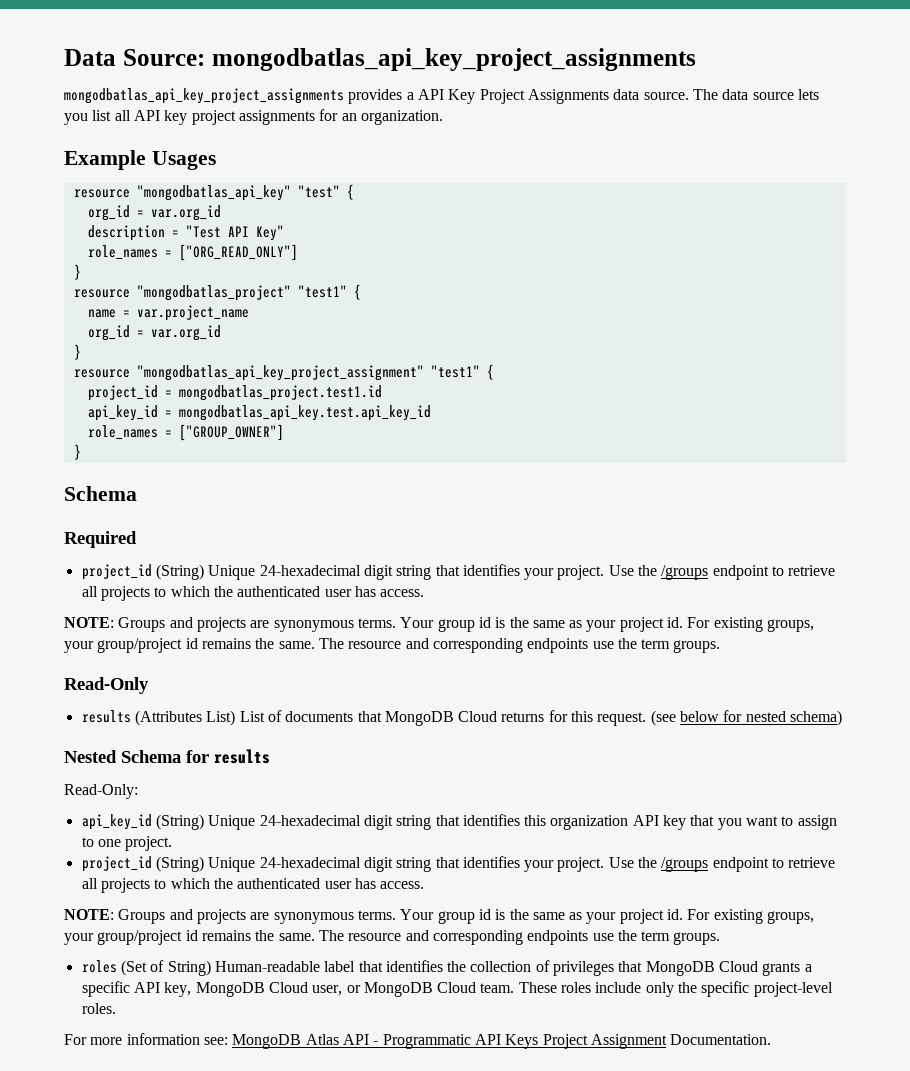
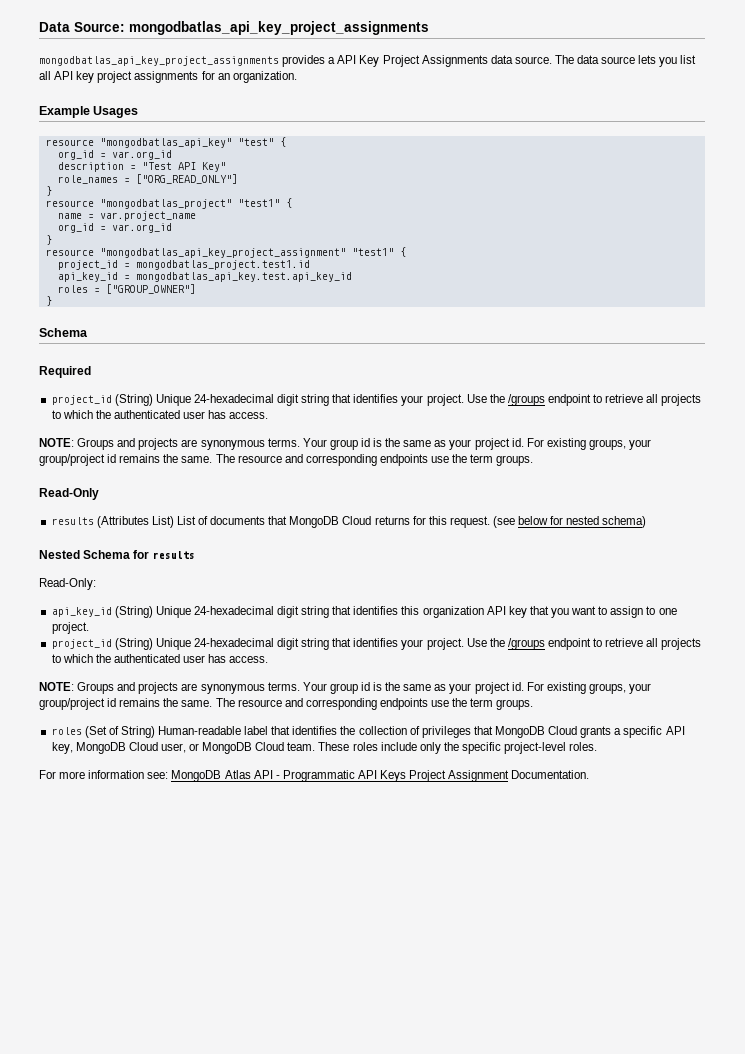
- role_names = ["GROUP_OWNER"]
+ roles = ["GROUP_OWNER"]

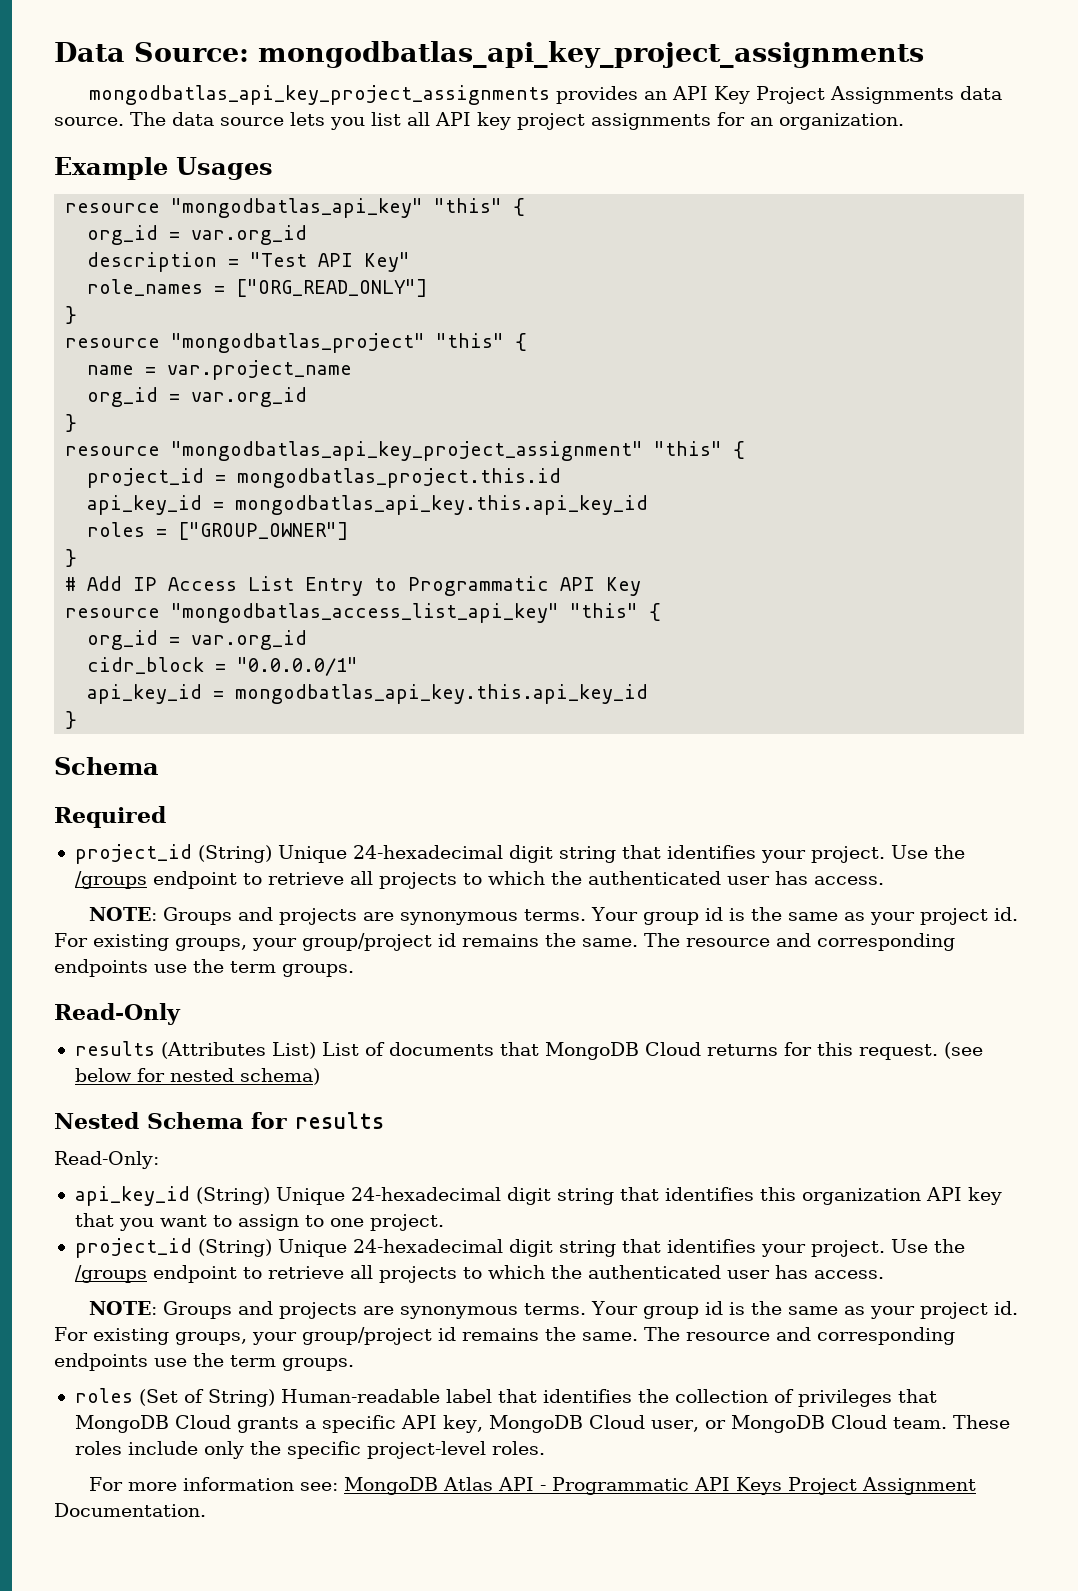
- mongodbatlas_api_key_project_assignments provides a API Key Project Assignments data source.
+ mongodbatlas_api_key_project_assignments provides an API Key Project Assignments data source.
- resource "mongodbatlas_api_key" "test" {
+ resource "mongodbatlas_api_key" "this" {
- resource "mongodbatlas_project" "test1" {
+ resource "mongodbatlas_project" "this" {
- resource "mongodbatlas_api_key_project_assignment" "test1" {
+ resource "mongodbatlas_api_key_project_assignment" "this" {
- project_id = mongodbatlas_project.test1.id
- api_key_id = mongodbatlas_api_key.test.api_key_id
+ project_id = mongodbatlas_project.this.id
+ api_key_id = mongodbatlas_api_key.this.api_key_id
+ # Add IP Access List Entry to Programmatic API Key
+ resource "mongodbatlas_access_list_api_key" "this" {
+ org_id = var.org_id
+ cidr_block = "0.0.0.0/1"
+ api_key_id = mongodbatlas_api_key.this.api_key_id
+ }

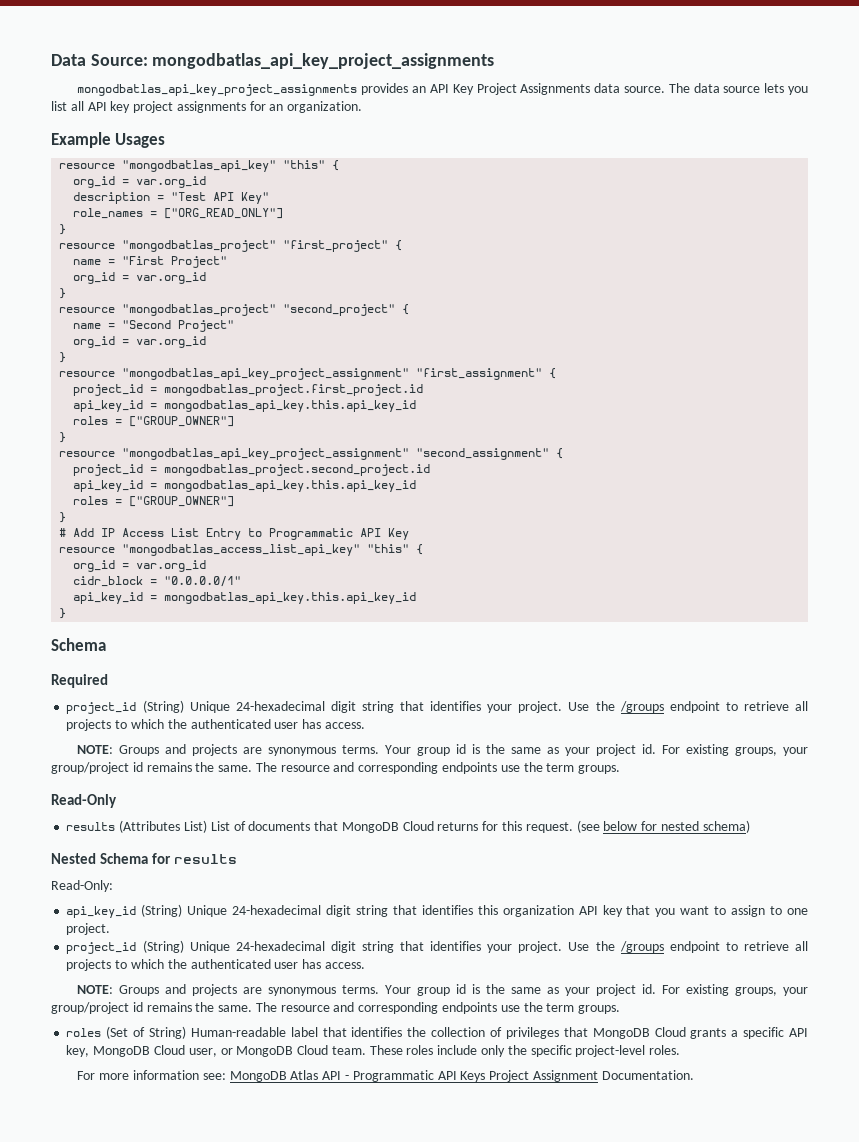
- resource "mongodbatlas_project" "this" {
- name = var.project_name
+ resource "mongodbatlas_project" "first_project" {
+ name = "First Project"
+ org_id = var.org_id
+ }
+ resource "mongodbatlas_project" "second_project" {
+ name = "Second Project"
- resource "mongodbatlas_api_key_project_assignment" "this" {
- project_id = mongodbatlas_project.this.id
+ resource "mongodbatlas_api_key_project_assignment" "first_assignment" {
+ project_id = mongodbatlas_project.first_project.id
+ api_key_id = mongodbatlas_api_key.this.api_key_id
+ roles = ["GROUP_OWNER"]
+ }
+ resource "mongodbatlas_api_key_project_assignment" "second_assignment" {
+ project_id = mongodbatlas_project.second_project.id

